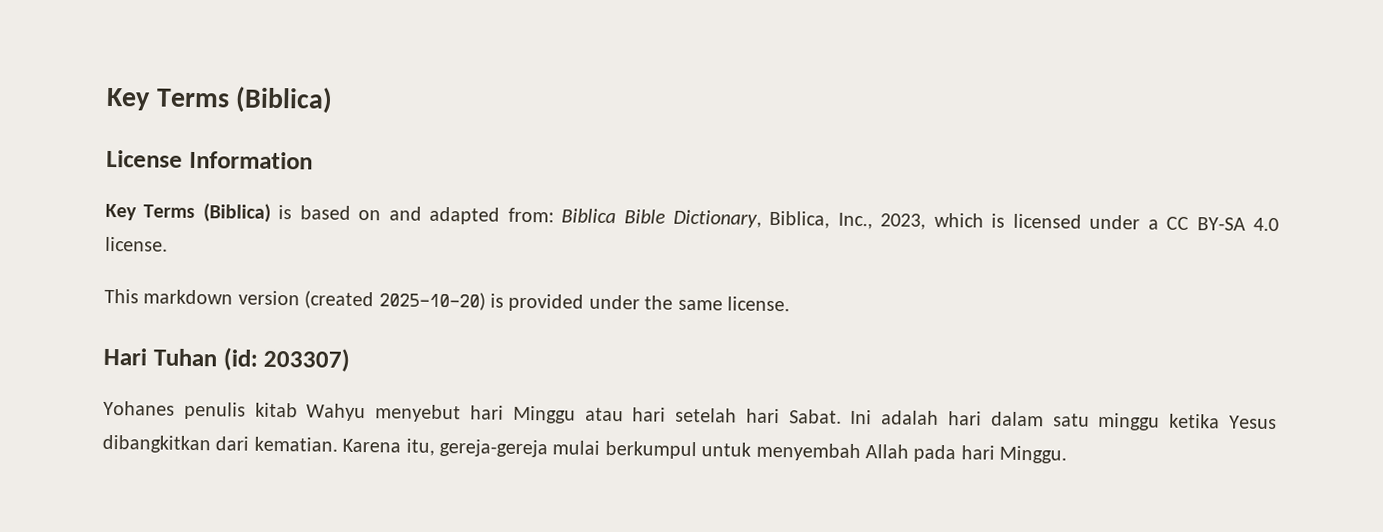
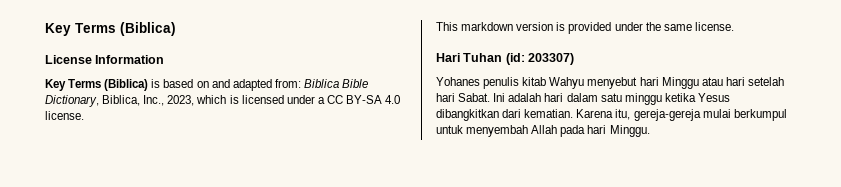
- This markdown version (created 2025-10-20) is provided under the same license.
+ This markdown version is provided under the same license.

